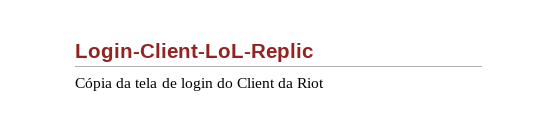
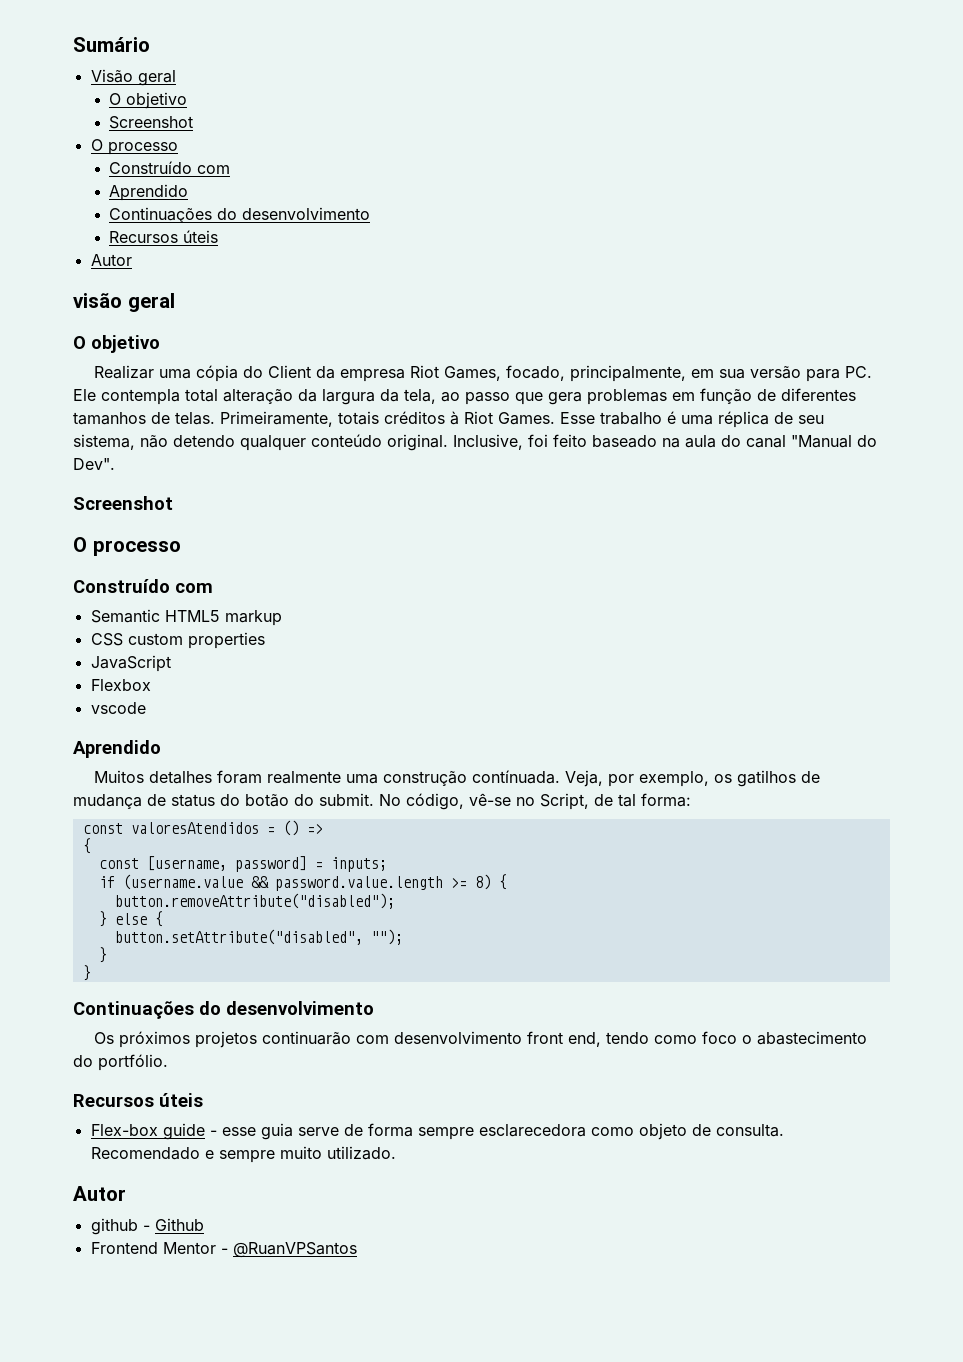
- Login-Client-LoL-Replic
- Cópia da tela de login do Client da Riot
+ Sumário
+ Visão geral
+ O objetivo
+ Screenshot
+ O processo
+ Construído com
+ Aprendido
+ Continuações do desenvolvimento
+ Recursos úteis
+ Autor
+ visão geral
+ O objetivo
+ Realizar uma cópia do Client da empresa Riot Games, focado, principalmente, em sua versão para PC. Ele contempla total alteração da largura da tela, ao passo que gera problemas em função de diferentes tamanhos de telas. Primeiramente, totais créditos à Riot Games. Esse trabalho é uma réplica de seu sistema, não detendo qualquer conteúdo original. Inclusive, foi feito baseado na aula do canal "Manual do Dev".
+ Screenshot
+ O processo
+ Construído com
+ Semantic HTML5 markup
+ CSS custom properties
+ JavaScript
+ Flexbox
+ vscode
+ Aprendido
+ Muitos detalhes foram realmente uma construção contínuada. Veja, por exemplo, os gatilhos de mudança de status do botão do submit. No código, vê-se no Script, de tal forma:
+ const valoresAtendidos = () =>
+ {
+ const [username, password] = inputs;
+ if (username.value && password.value.length >= 8) {
+ button.removeAttribute("disabled");
+ } else {
+ button.setAttribute("disabled", "");
+ }
+ }
+ Continuações do desenvolvimento
+ Os próximos projetos continuarão com desenvolvimento front end, tendo como foco o abastecimento do portfólio.
+ Recursos úteis
+ Flex-box guide - esse guia serve de forma sempre esclarecedora como objeto de consulta. Recomendado e sempre muito utilizado.
+ Autor
+ github - Github
+ Frontend Mentor - @RuanVPSantos

